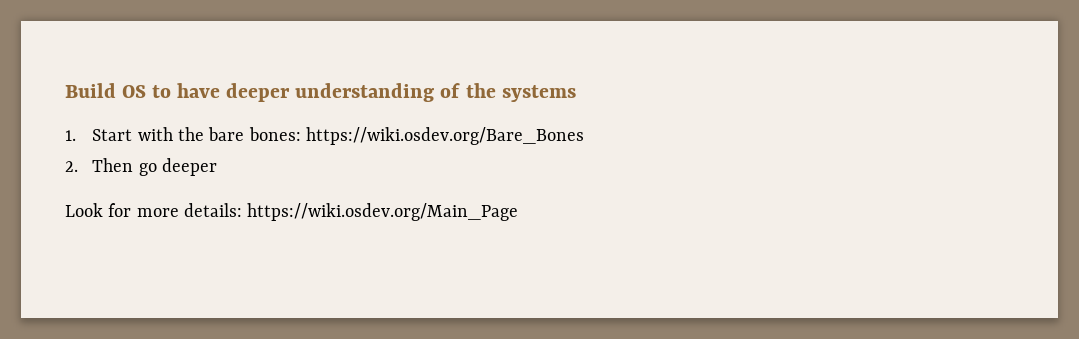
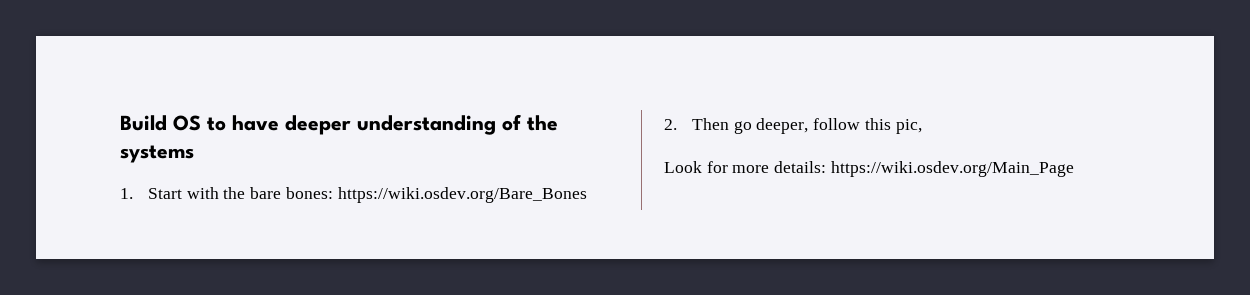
- 2. Then go deeper
+ 2. Then go deeper, follow this pic,

